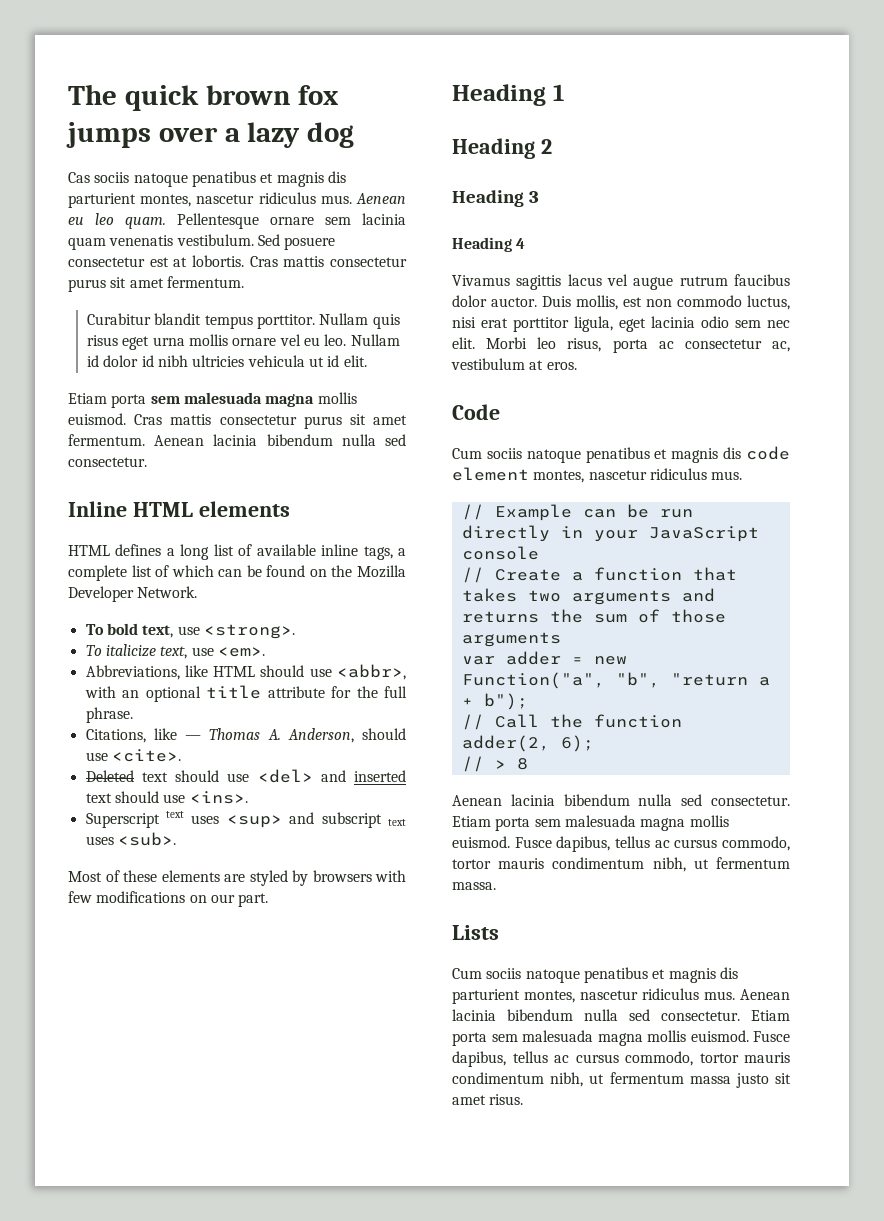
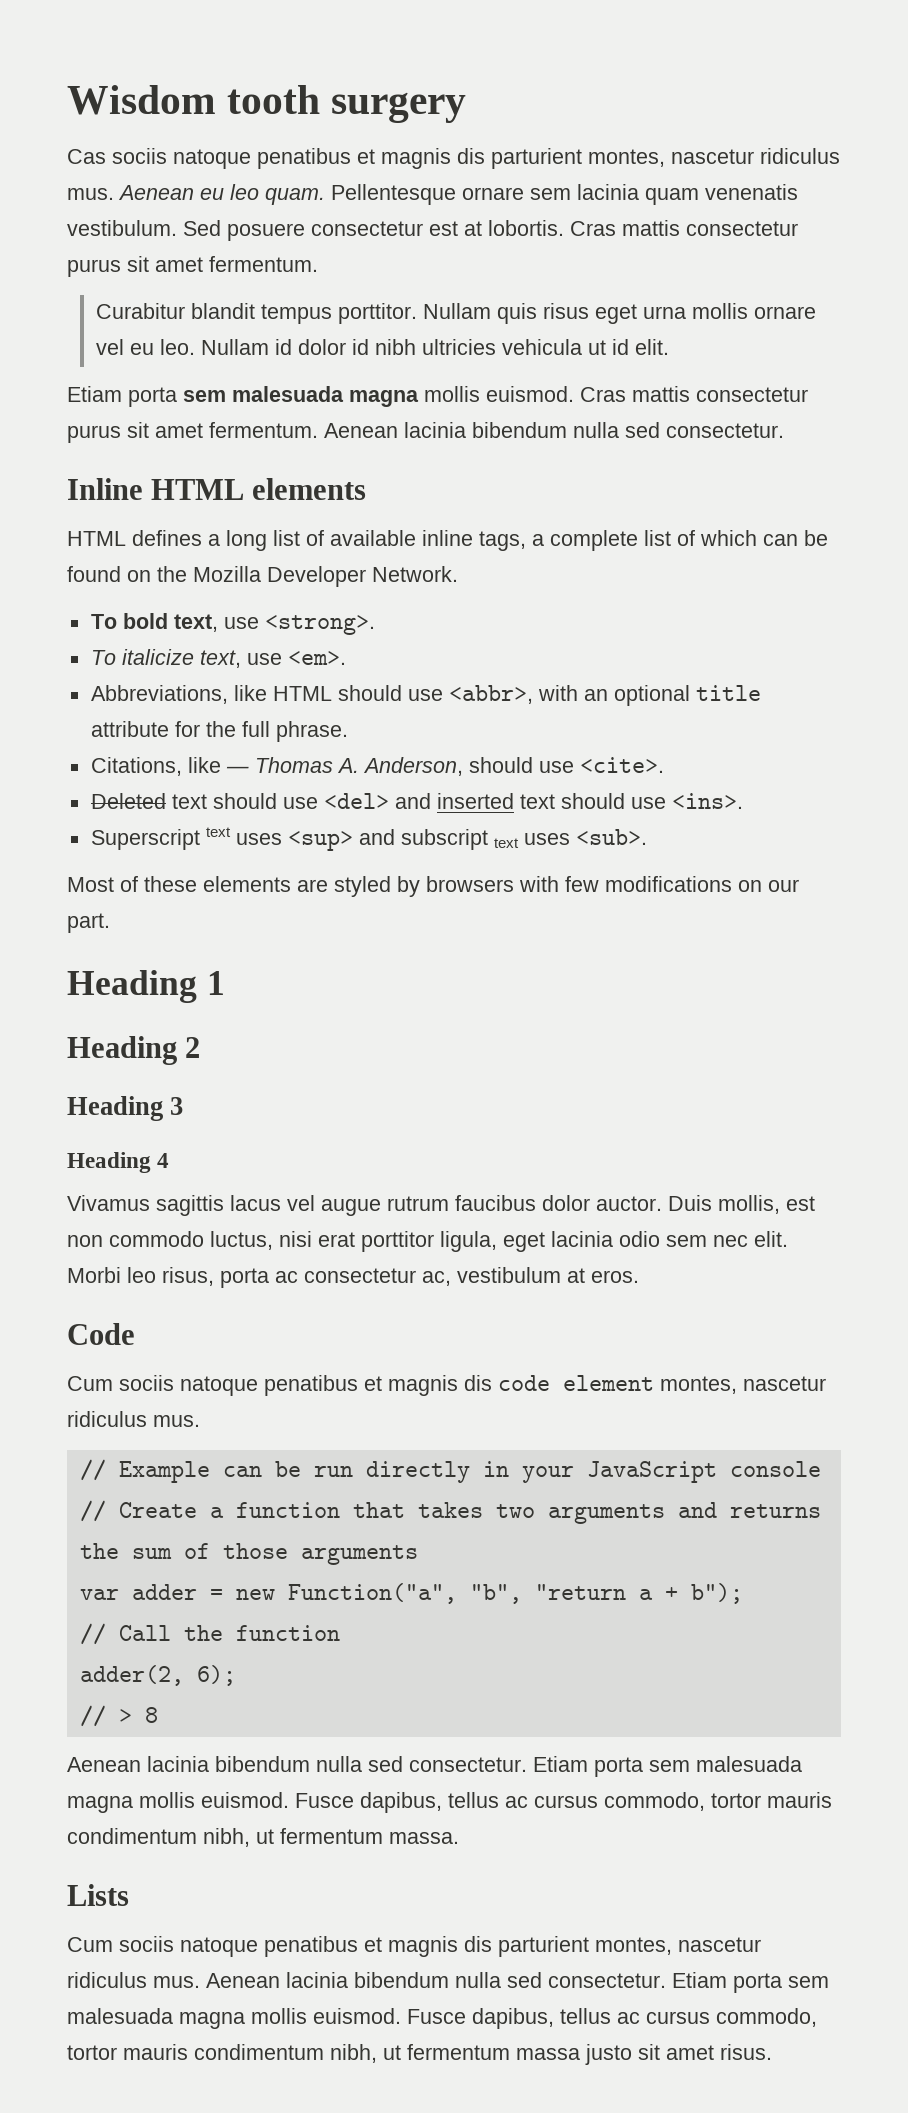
- The quick brown fox jumps over a lazy dog
+ Wisdom tooth surgery

